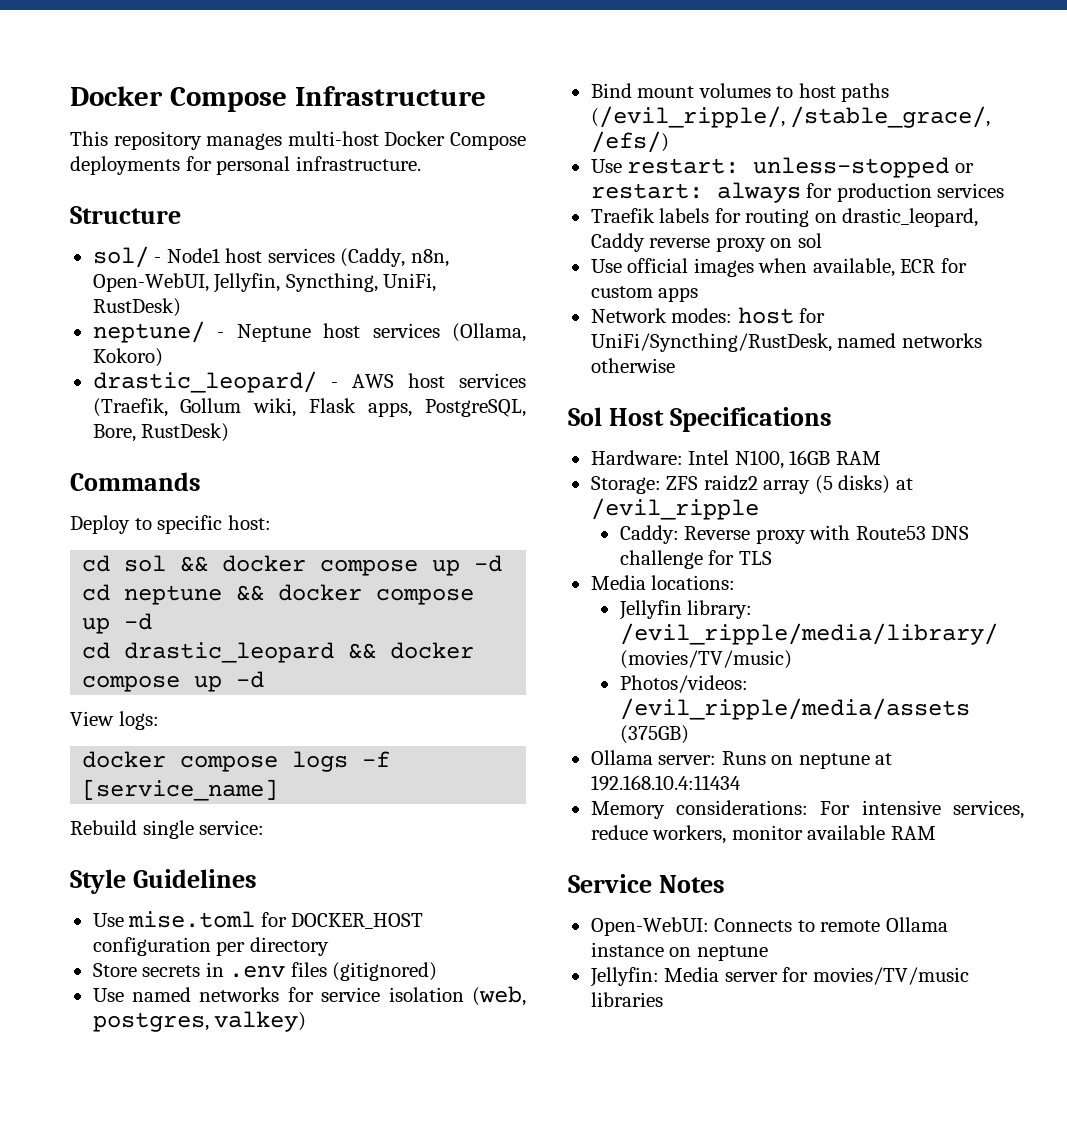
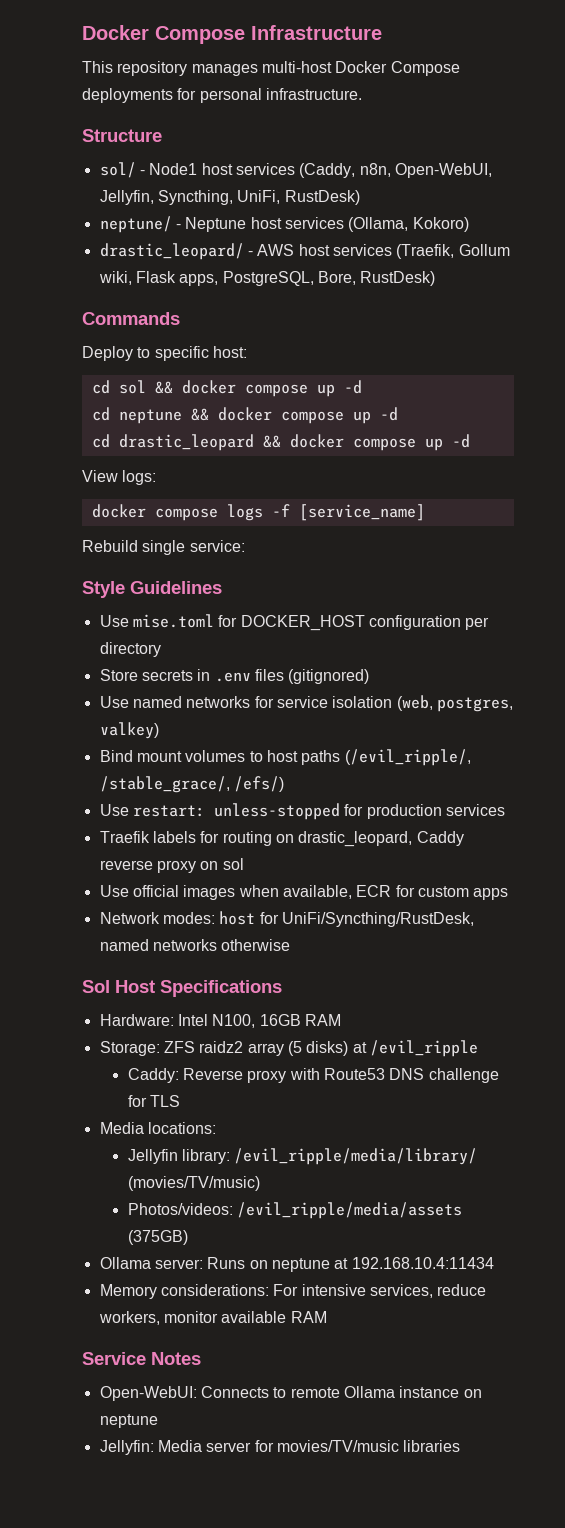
- Use restart: unless-stopped or restart: always for production services
+ Use restart: unless-stopped for production services

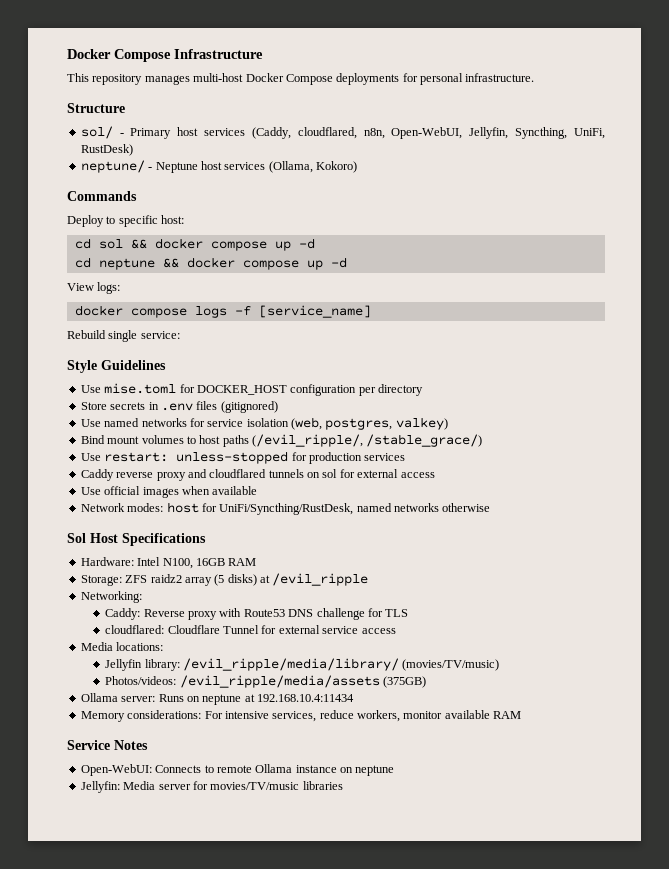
- sol/ - Node1 host services (Caddy, n8n, Open-WebUI, Jellyfin, Syncthing, UniFi, RustDesk)
+ sol/ - Primary host services (Caddy, cloudflared, n8n, Open-WebUI, Jellyfin, Syncthing, UniFi, RustDesk)
- drastic_leopard/ - AWS host services (Traefik, Gollum wiki, Flask apps, PostgreSQL, Bore, RustDesk)
- cd drastic_leopard && docker compose up -d
- Bind mount volumes to host paths (/evil_ripple/, /stable_grace/, /efs/)
+ Bind mount volumes to host paths (/evil_ripple/, /stable_grace/)
- Traefik labels for routing on drastic_leopard, Caddy reverse proxy on sol
+ Caddy reverse proxy and cloudflared tunnels on sol for external access
- Use official images when available, ECR for custom apps
+ Use official images when available
+ Networking:
+ cloudflared: Cloudflare Tunnel for external service access

